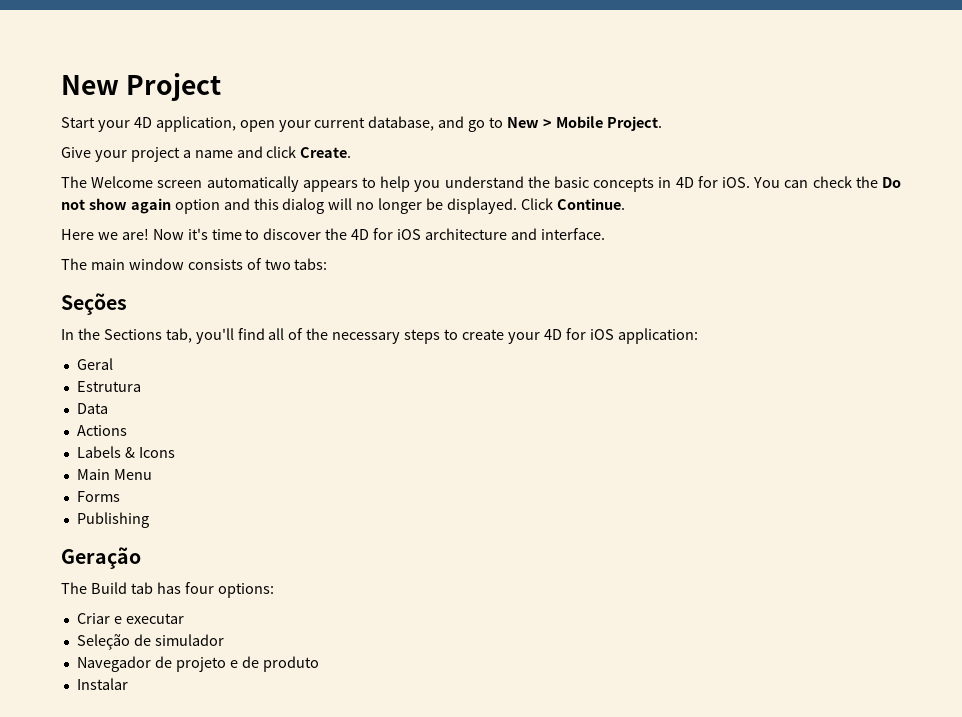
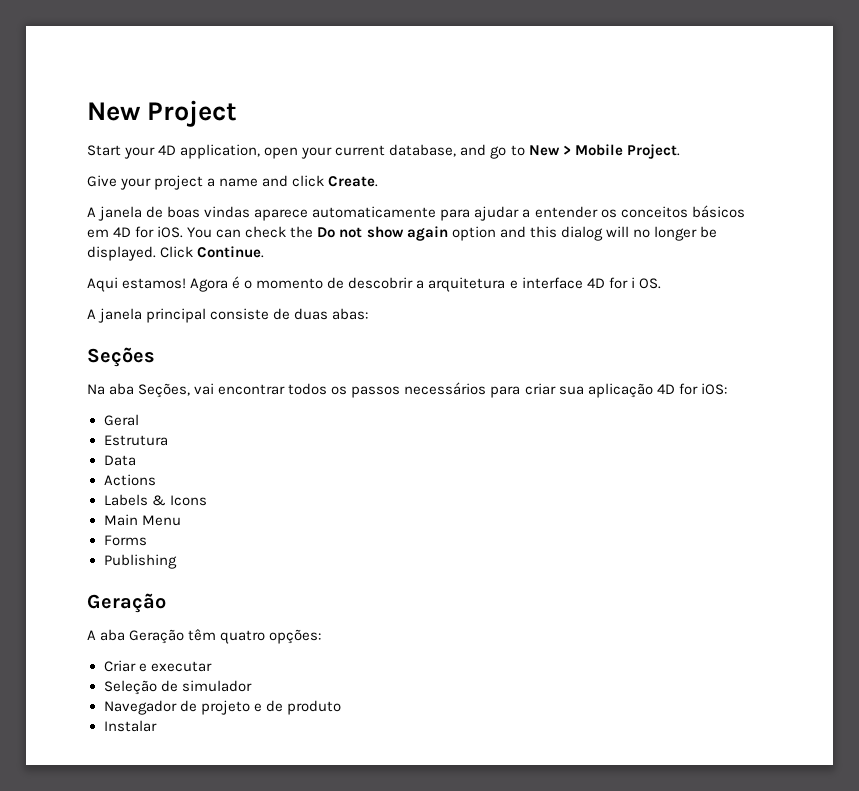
- The Welcome screen automatically appears to help you understand the basic concepts in 4D for iOS.
+ A janela de boas vindas aparece automaticamente para ajudar a entender os conceitos básicos em 4D for iOS.
- Here we are! Now it's time to discover the 4D for iOS architecture and interface.
- The main window consists of two tabs:
+ Aqui estamos! Agora é o momento de descobrir a arquitetura e interface 4D for i OS.
+ A janela principal consiste de duas abas:
  Seções
- In the Sections tab, you'll find all of the necessary steps to create your 4D for iOS application:
+ Na aba Seções, vai encontrar todos os passos necessários para criar sua aplicação 4D for iOS:
- The Build tab has four options:
+ A aba Geração têm quatro opções:

